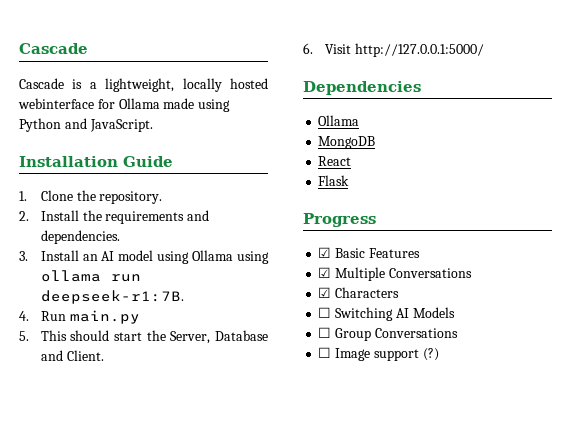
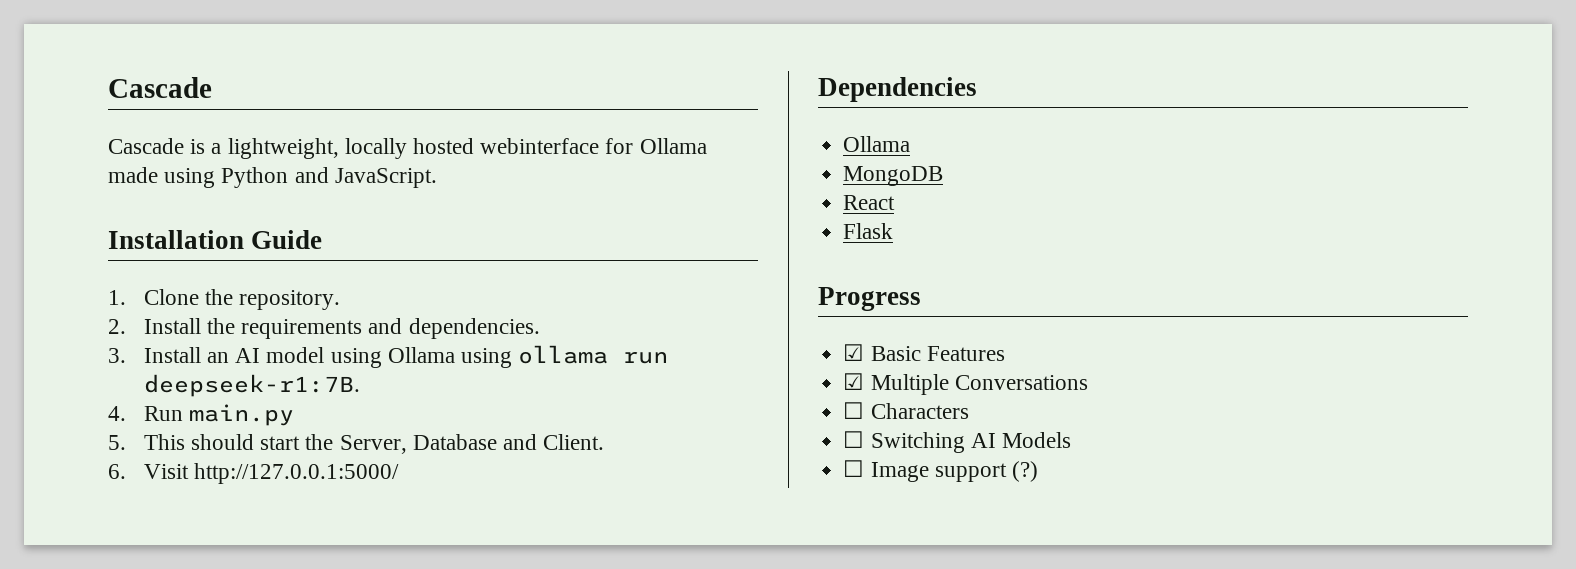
- ☑ Characters
+ ☐ Characters
- ☐ Group Conversations

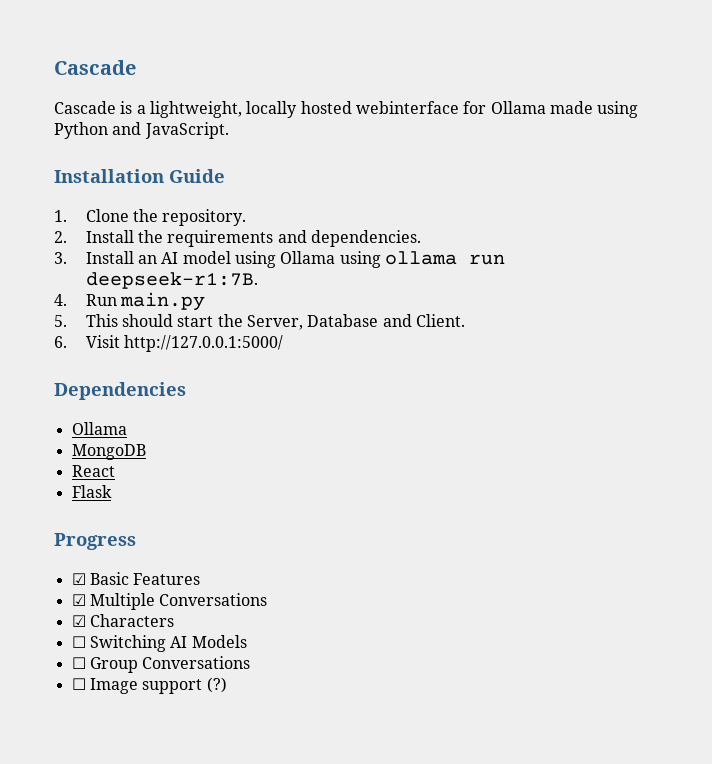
- ☐ Characters
+ ☑ Characters
+ ☐ Group Conversations

